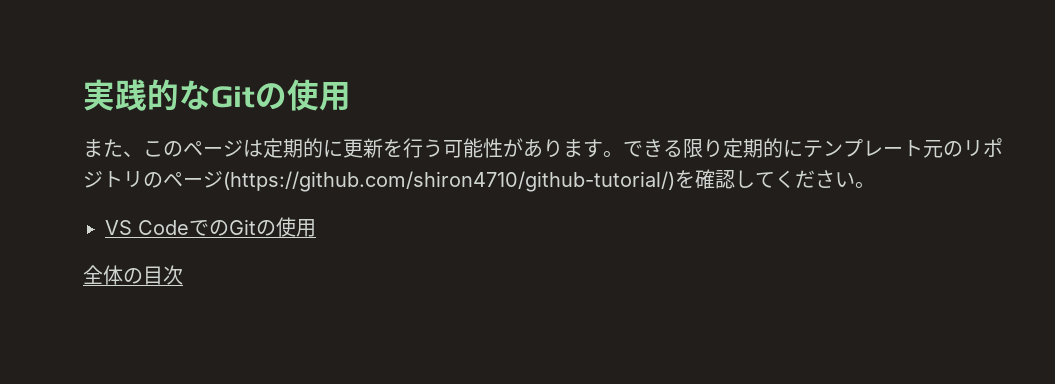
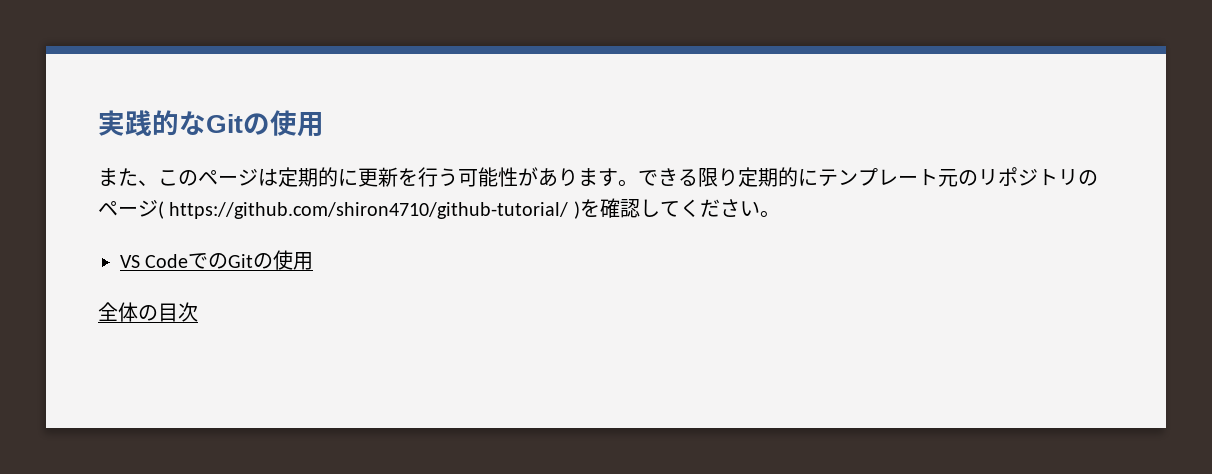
- できる限り定期的にテンプレート元のリポジトリのページ(https://github.com/shiron4710/github-tutorial/)を確認してください。
+ できる限り定期的にテンプレート元のリポジトリのページ( https://github.com/shiron4710/github-tutorial/ )を確認してください。

